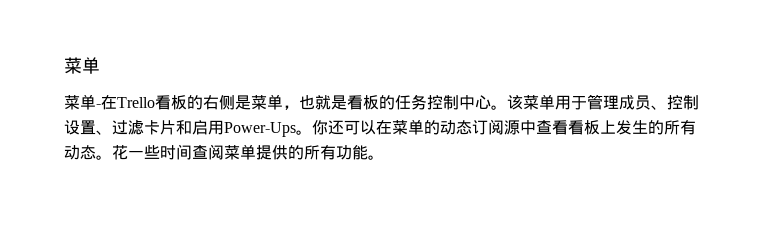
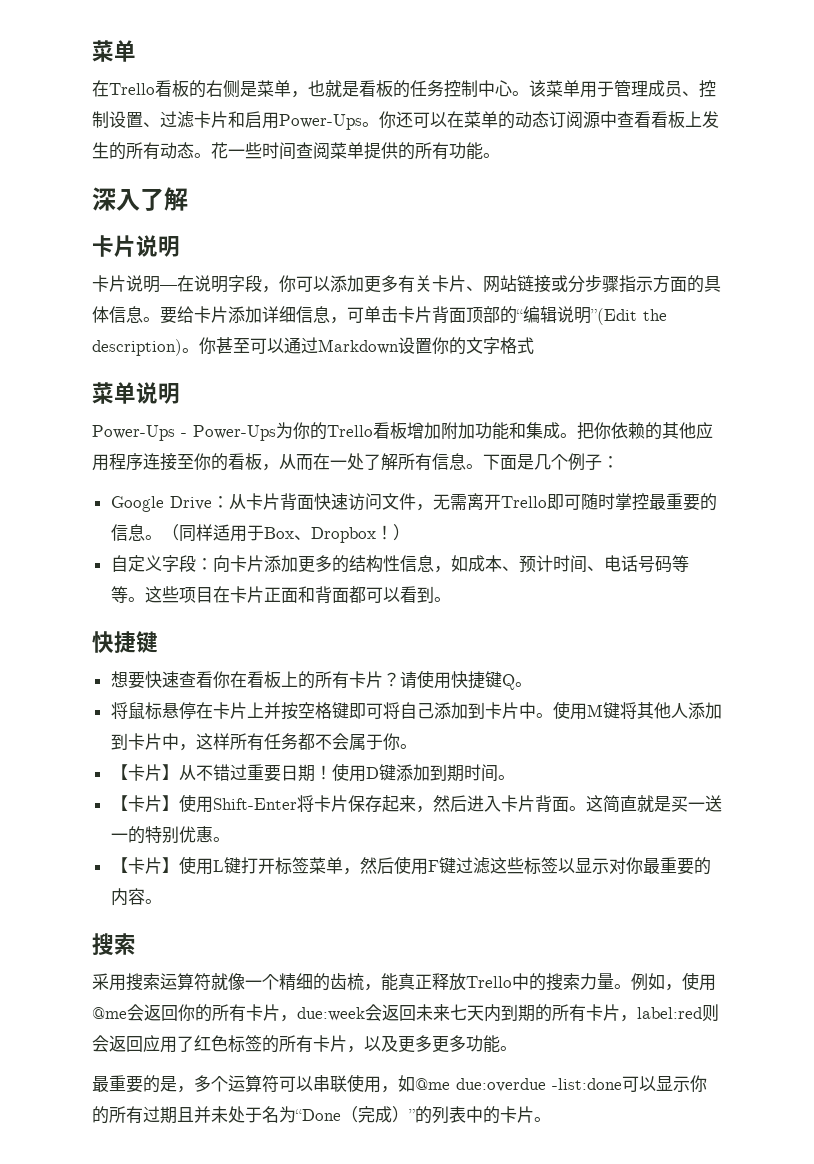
- 菜单-在Trello看板的右侧是菜单，也就是看板的任务控制中心。
+ 在Trello看板的右侧是菜单，也就是看板的任务控制中心。
+ 深入了解
+ 卡片说明
+ 卡片说明—在说明字段，你可以添加更多有关卡片、网站链接或分步骤指示方面的具体信息。要给卡片添加详细信息，可单击卡片背面顶部的“编辑说明”(Edit the description)。你甚至可以通过Markdown设置你的文字格式
+ 菜单说明
+ Power-Ups - Power-Ups为你的Trello看板增加附加功能和集成。把你依赖的其他应用程序连接至你的看板，从而在一处了解所有信息。下面是几个例子：
+ Google Drive：从卡片背面快速访问文件，无需离开Trello即可随时掌控最重要的信息。（同样适用于Box、Dropbox！）
+ 自定义字段：向卡片添加更多的结构性信息，如成本、预计时间、电话号码等等。这些项目在卡片正面和背面都可以看到。
+ 快捷键
+ 想要快速查看你在看板上的所有卡片？请使用快捷键Q。
+ 将鼠标悬停在卡片上并按空格键即可将自己添加到卡片中。使用M键将其他人添加到卡片中，这样所有任务都不会属于你。
+ 【卡片】从不错过重要日期！使用D键添加到期时间。
+ 【卡片】使用Shift-Enter将卡片保存起来，然后进入卡片背面。这简直就是买一送一的特别优惠。
+ 【卡片】使用L键打开标签菜单，然后使用F键过滤这些标签以显示对你最重要的内容。
+ 搜索
+ 采用搜索运算符就像一个精细的齿梳，能真正释放Trello中的搜索力量。例如，使用@me会返回你的所有卡片，due:week会返回未来七天内到期的所有卡片，label:red则会返回应用了红色标签的所有卡片，以及更多更多功能。
+ 最重要的是，多个运算符可以串联使用，如@me due:overdue -list:done可以显示你的所有过期且并未处于名为“Done（完成）”的列表中的卡片。

